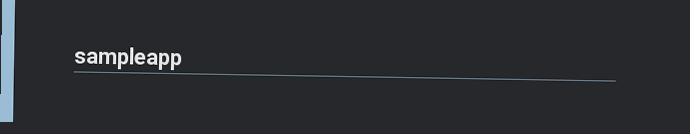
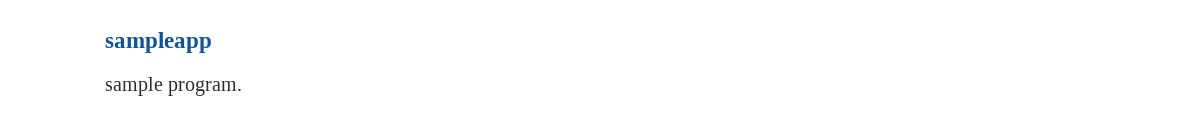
+ sample program.

